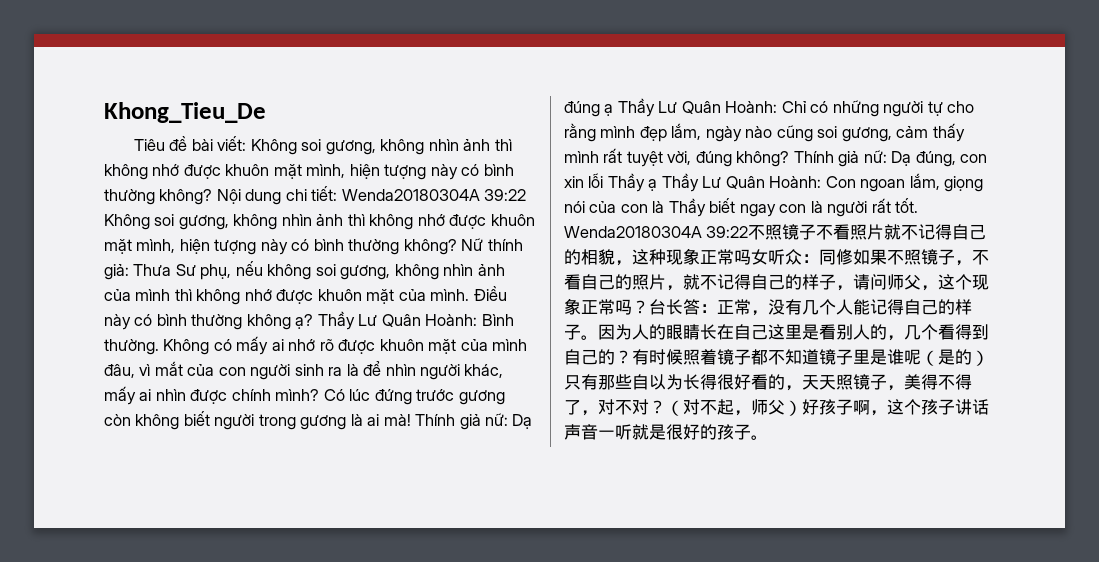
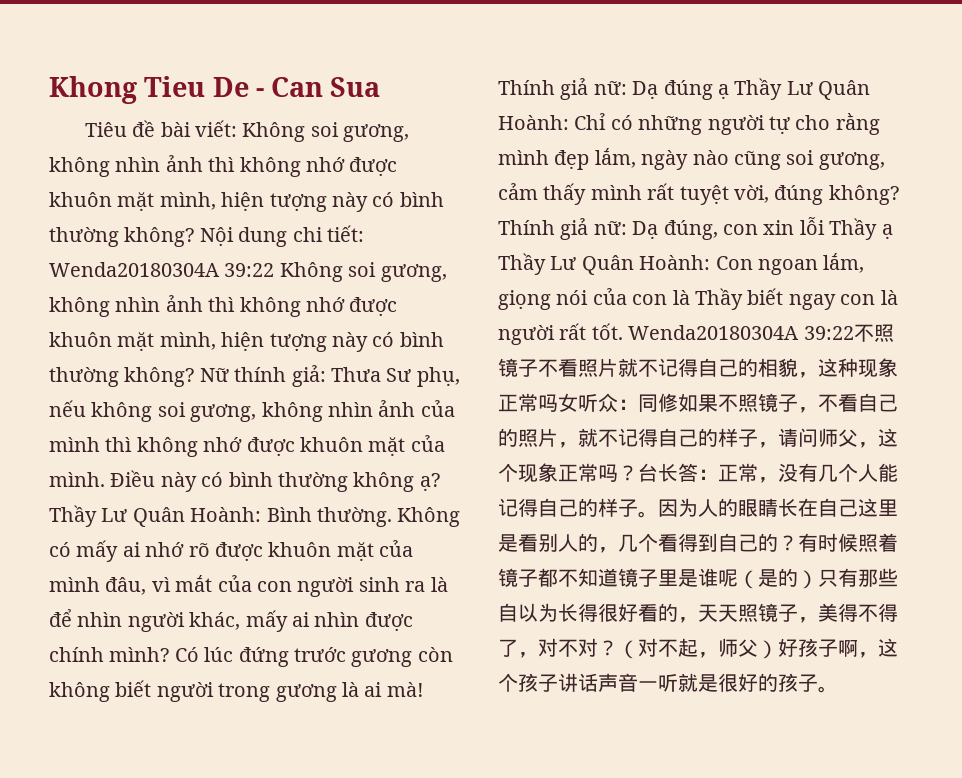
- Khong_Tieu_De
+ Khong Tieu De - Can Sua

